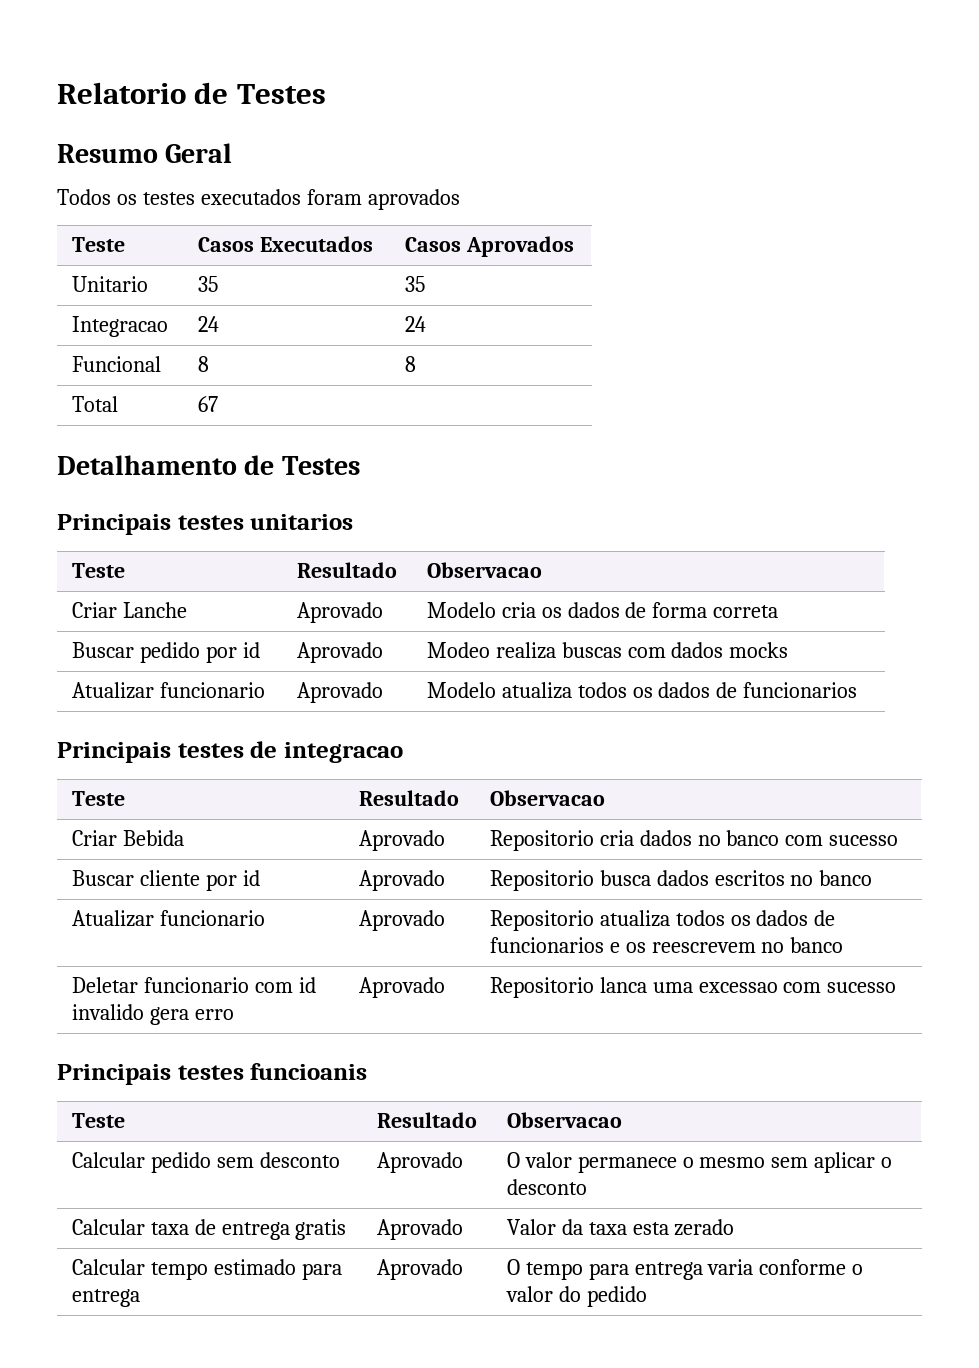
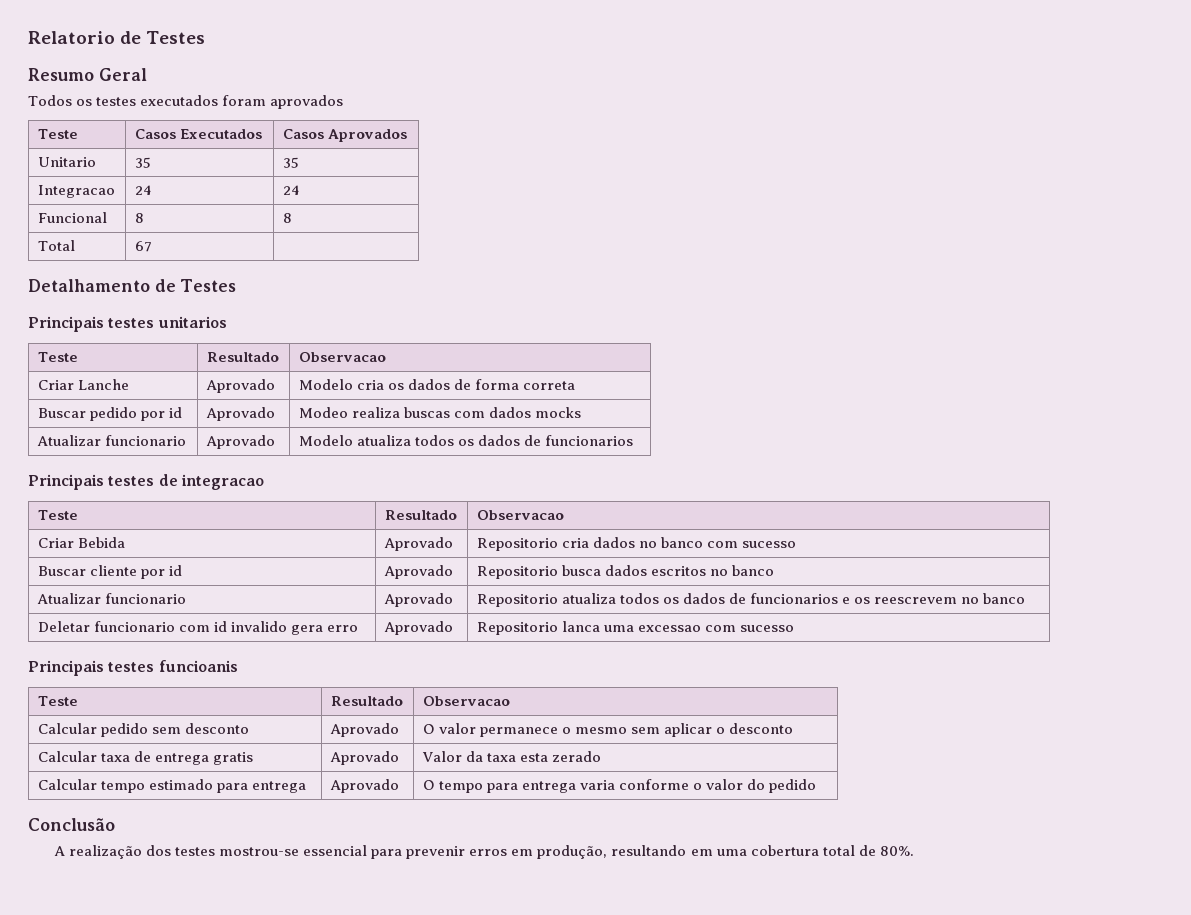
+ Conclusão
+ A realização dos testes mostrou-se essencial para prevenir erros em produção, resultando em uma cobertura total de 80%.

